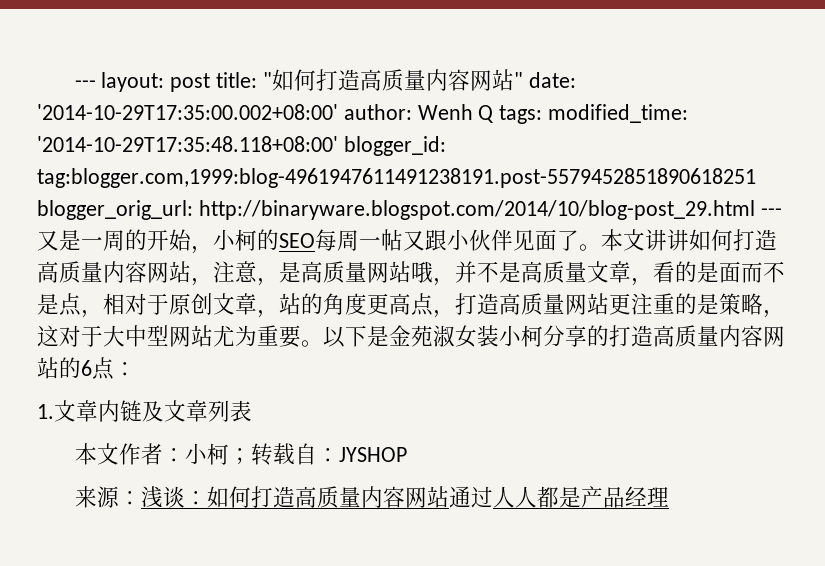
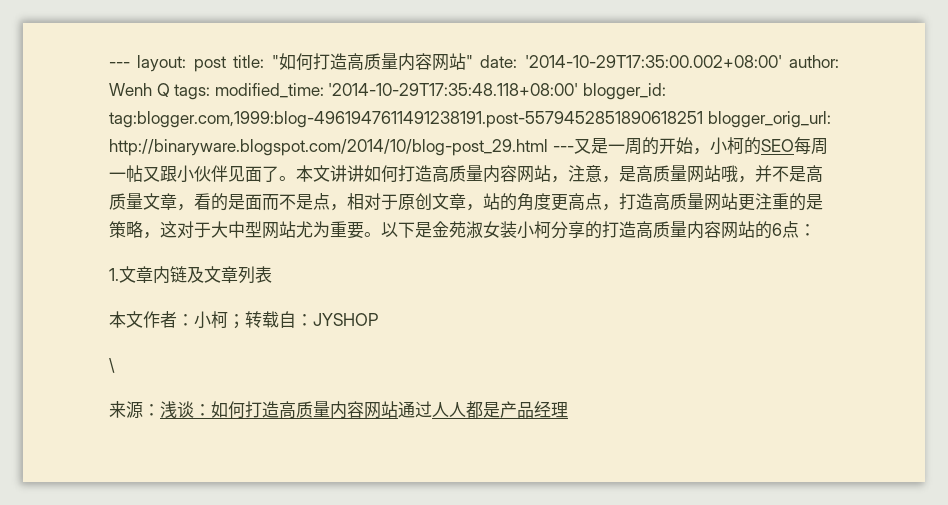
+ \

